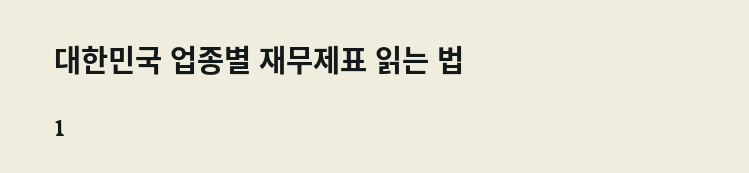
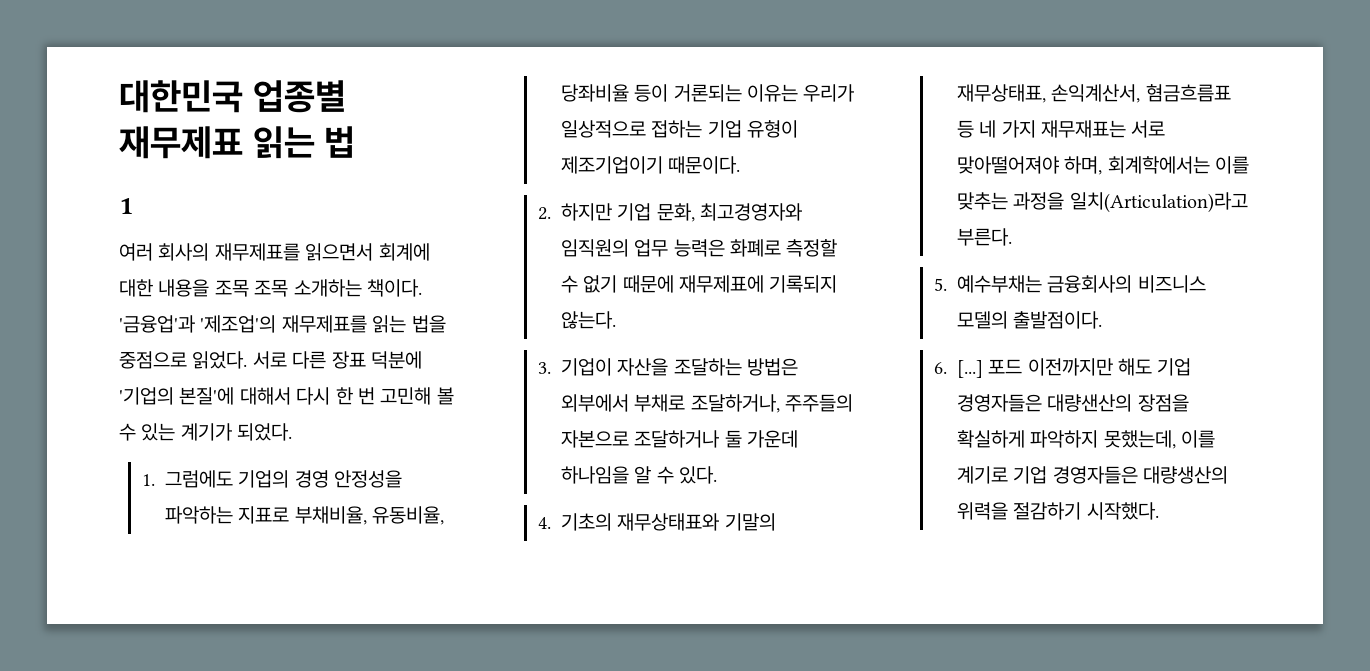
+ 여러 회사의 재무제표를 읽으면서 회계에 대한 내용을 조목 조목 소개하는 책이다. '금융업'과 '제조업'의 재무제표를 읽는 법을 중점으로 읽었다. 서로 다른 장표 덕분에 '기업의 본질'에 대해서 다시 한 번 고민해 볼 수 있는 계기가 되었다.
+ 1. 그럼에도 기업의 경영 안정성을 파악하는 지표로 부채비율, 유동비율, 당좌비율 등이 거론되는 이유는 우리가 일상적으로 접하는 기업 유형이 제조기업이기 때문이다.
+ 2. 하지만 기업 문화, 최고경영자와 임직원의 업무 능력은 화폐로 측정할 수 없기 때문에 재무제표에 기록되지 않는다.
+ 3. 기업이 자산을 조달하는 방법은 외부에서 부채로 조달하거나, 주주들의 자본으로 조달하거나 둘 가운데 하나임을 알 수 있다.
+ 4. 기초의 재무상태표와 기말의 재무상태표, 손익계산서, 혐금흐름표 등 네 가지 재무재표는 서로 맞아떨어져야 하며, 회계학에서는 이를 맞추는 과정을 일치(Articulation)라고 부른다.
+ 5. 예수부채는 금융회사의 비즈니스 모델의 출발점이다.
+ 6. [...] 포드 이전까지만 해도 기업 경영자들은 대량샌산의 장점을 확실하게 파악하지 못했는데, 이를 계기로 기업 경영자들은 대량생산의 위력을 절감하기 시작했다.

